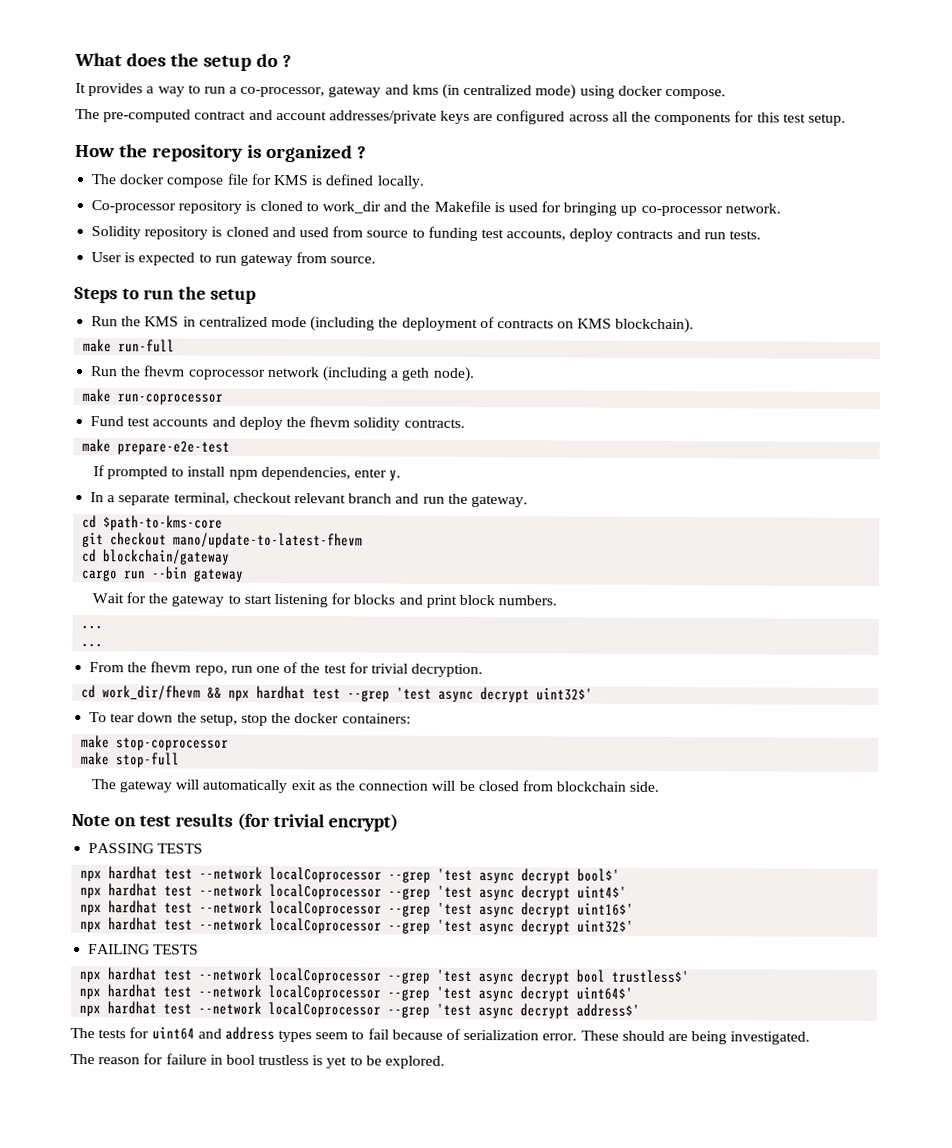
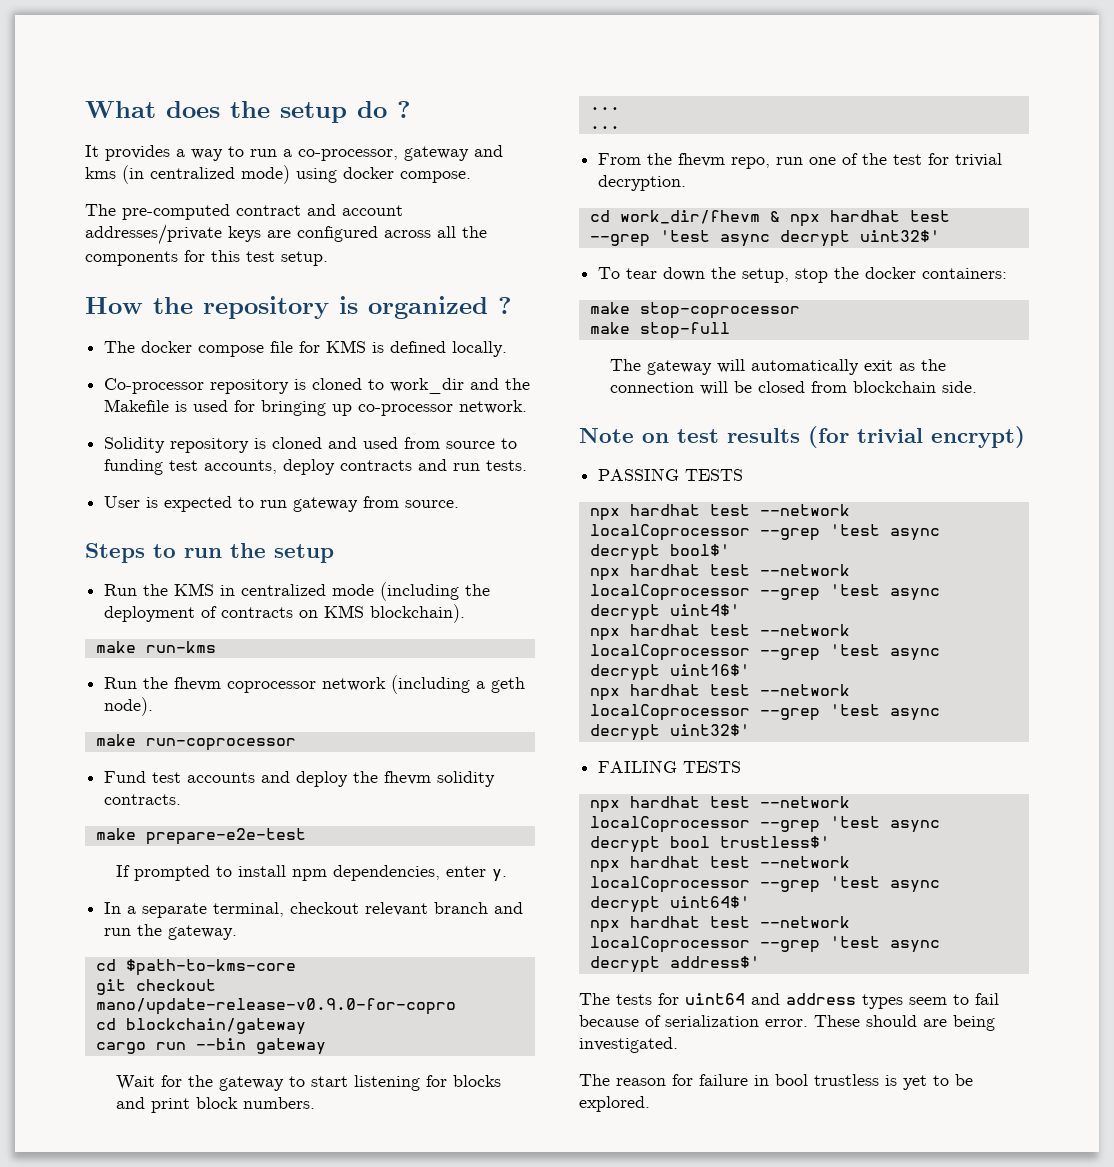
- make run-full
+ make run-kms
- git checkout mano/update-to-latest-fhevm
+ git checkout mano/update-release-v0.9.0-for-copro
- cd work_dir/fhevm && npx hardhat test --grep 'test async decrypt uint32$'
+ cd work_dir/fhevm & npx hardhat test --grep 'test async decrypt uint32$'

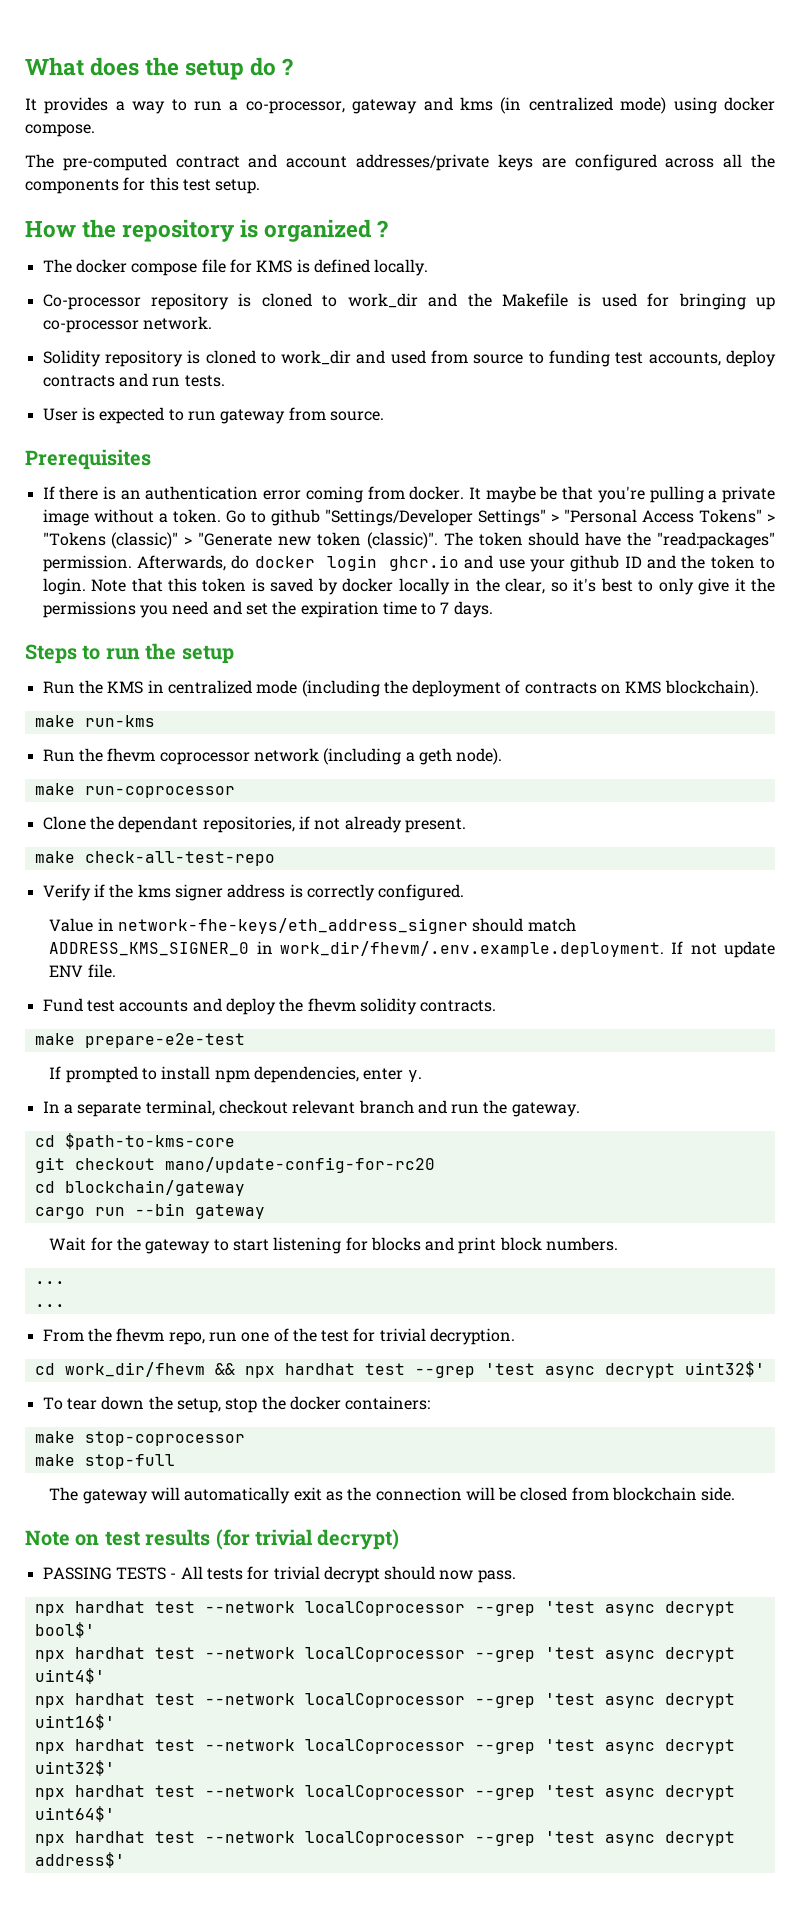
- Solidity repository is cloned and used from source to funding test accounts, deploy contracts and run tests.
+ Solidity repository is cloned to work_dir and used from source to funding test accounts, deploy contracts and run tests.
+ Prerequisites
+ If there is an authentication error coming from docker. It maybe be that you're pulling a private image without a token. Go to github "Settings/Developer Settings" > "Personal Access Tokens" > "Tokens (classic)" > "Generate new token (classic)". The token should have the "read:packages" permission. Afterwards, do docker login ghcr.io and use your github ID and the token to login. Note that this token is saved by docker locally in the clear, so it's best to only give it the permissions you need and set the expiration time to 7 days.
+ Clone the dependant repositories, if not already present.
+ make check-all-test-repo
+ Verify if the kms signer address is correctly configured.
+ Value in network-fhe-keys/eth_address_signer should match ADDRESS_KMS_SIGNER_0 in work_dir/fhevm/.env.example.deployment. If not update ENV file.
- git checkout mano/update-release-v0.9.0-for-copro
+ git checkout mano/update-config-for-rc20
- cd work_dir/fhevm & npx hardhat test --grep 'test async decrypt uint32$'
+ cd work_dir/fhevm && npx hardhat test --grep 'test async decrypt uint32$'
- Note on test results (for trivial encrypt)
+ Note on test results (for trivial decrypt)
- PASSING TESTS
+ PASSING TESTS - All tests for trivial decrypt should now pass.
- FAILING TESTS
- npx hardhat test --network localCoprocessor --grep 'test async decrypt bool trustless$'
- The tests for uint64 and address types seem to fail because of serialization error. These should are being investigated.
- The reason for failure in bool trustless is yet to be explored.

